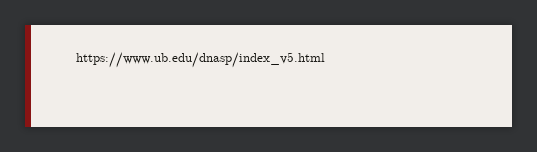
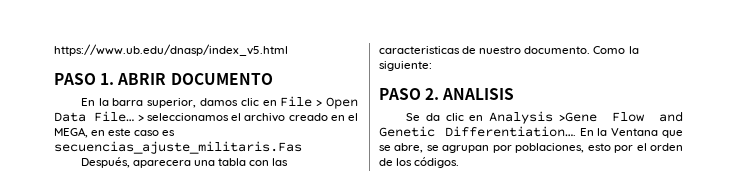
+ PASO 1. ABRIR DOCUMENTO
+ En la barra superior, damos clic en File > Open Data File… > seleccionamos el archivo creado en el MEGA, en este caso es secuencias_ajuste_militaris.Fas
+ Después, aparecera una tabla con las caracteristicas de nuestro documento. Como la siguiente:
+ PASO 2. ANALISIS
+ Se da clic en Analysis >Gene Flow and Genetic Differentiation…. En la Ventana que se abre, se agrupan por poblaciones, esto por el orden de los códigos.

